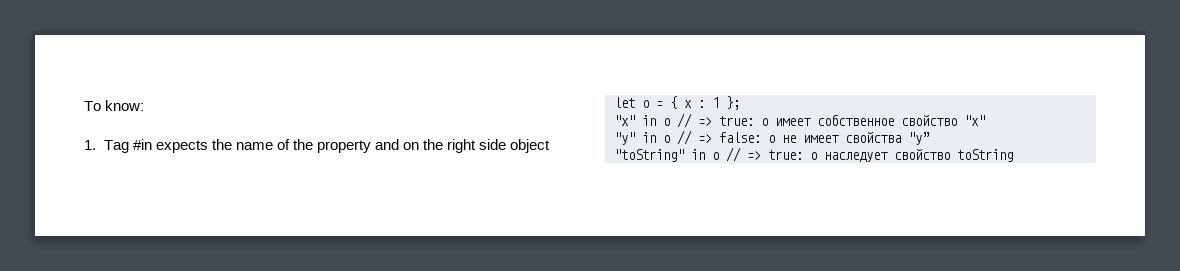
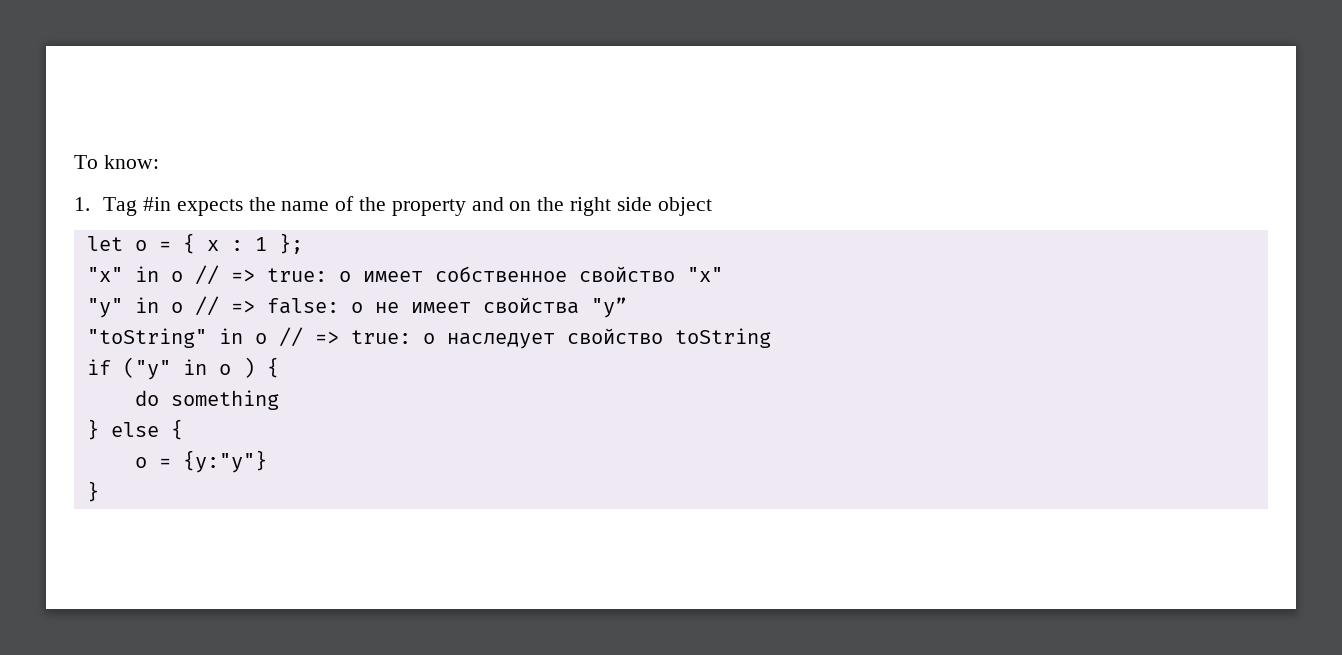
+ if ("y" in o ) {
+ do something
+ } else {
+ o = {y:"y"}
+ }

